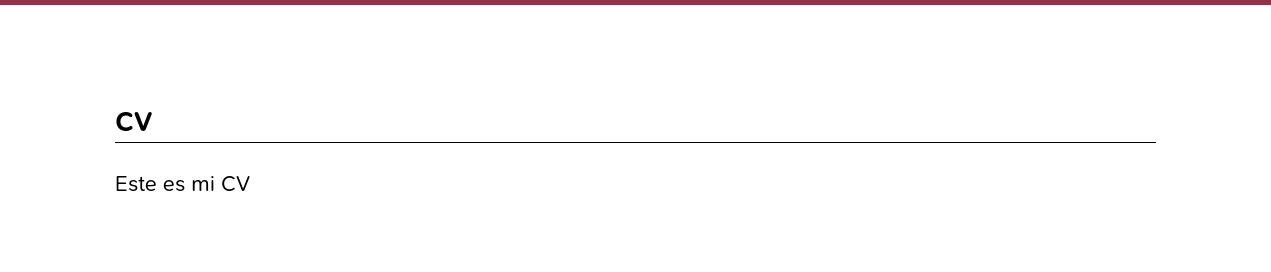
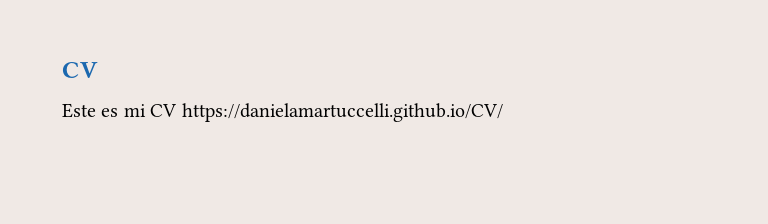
- Este es mi CV
+ Este es mi CV https://danielamartuccelli.github.io/CV/

